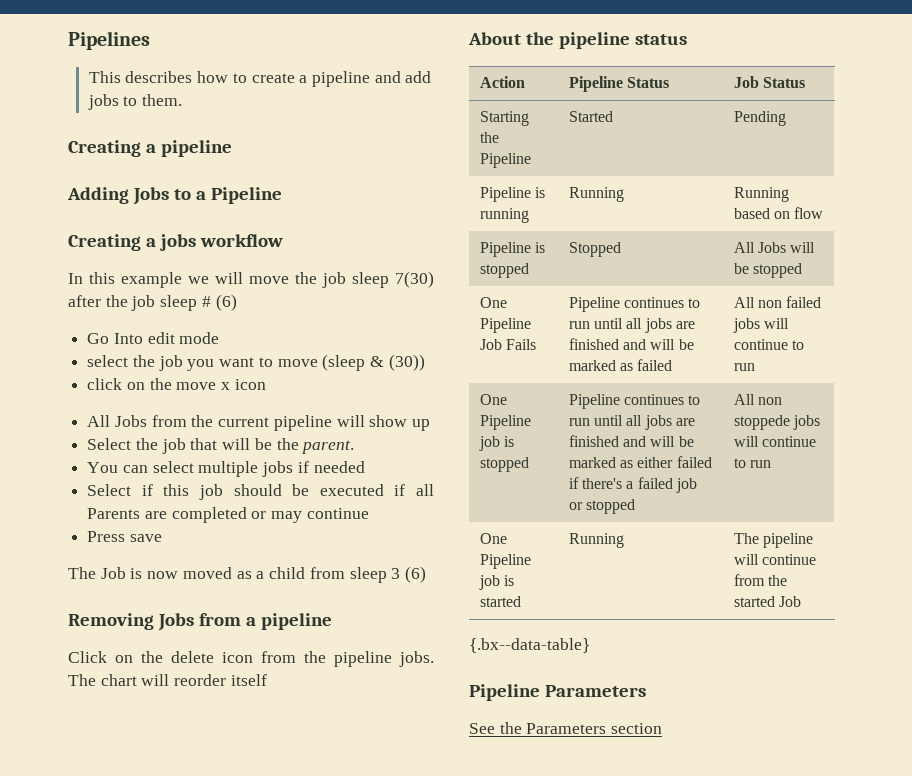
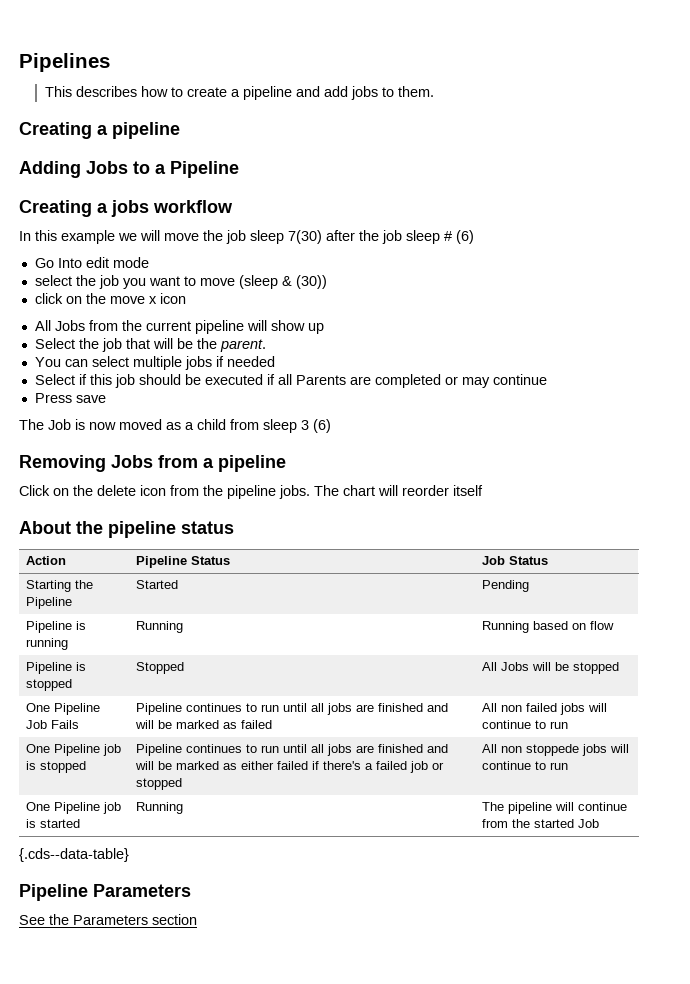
- {.bx--data-table}
+ {.cds--data-table}

